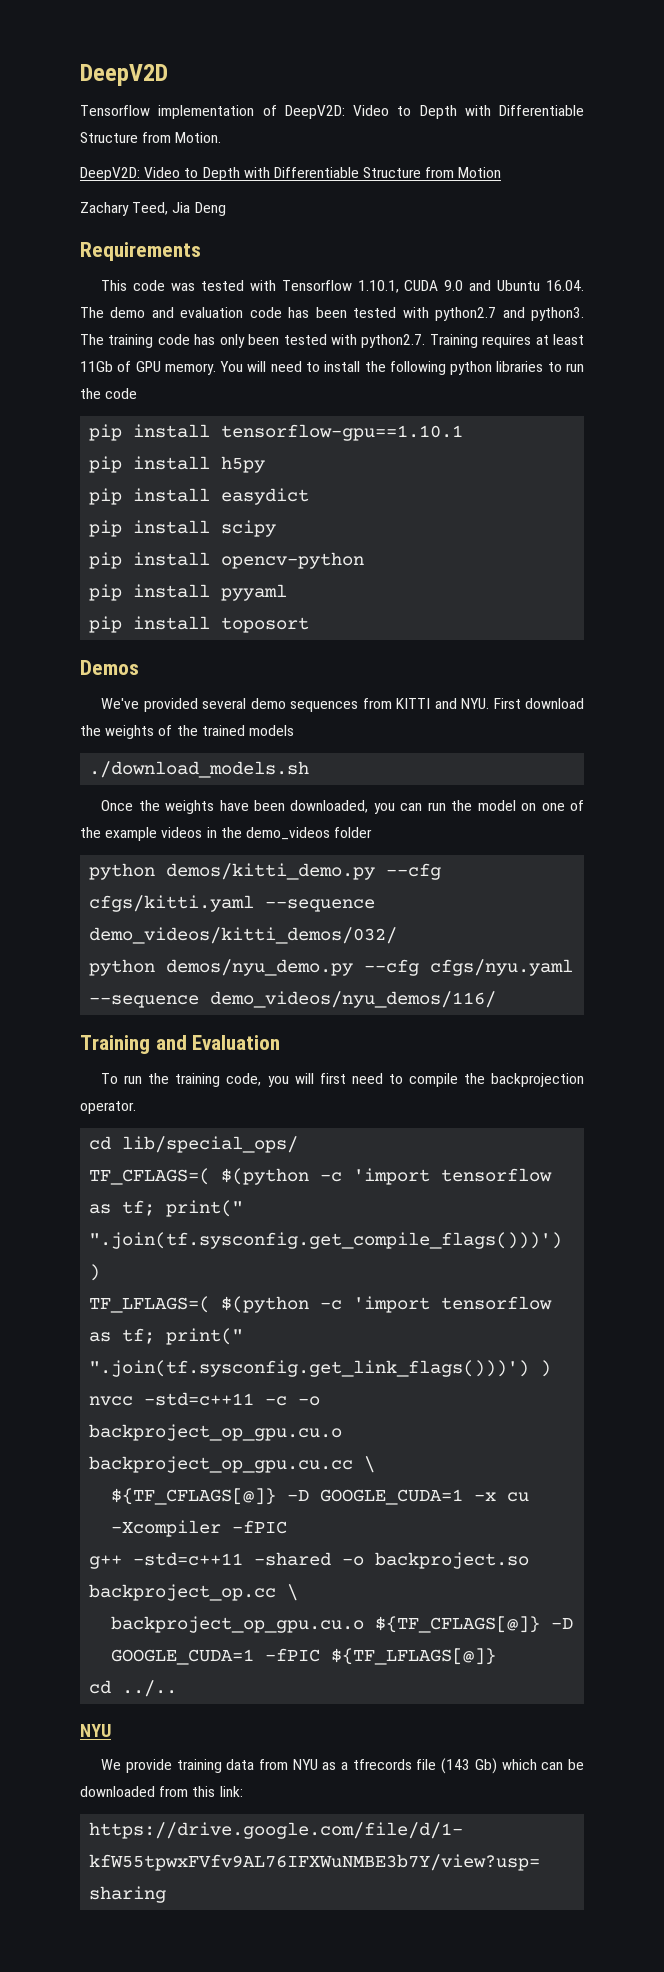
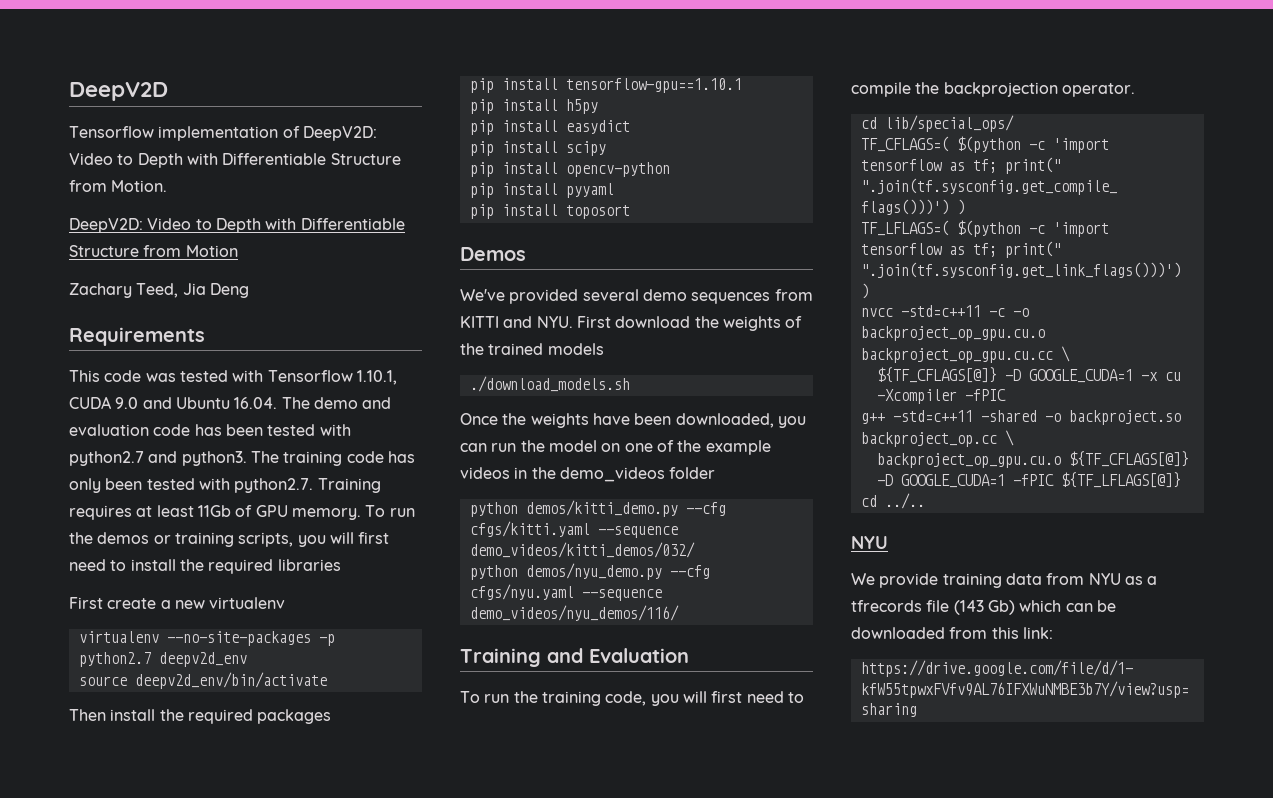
- You will need to install the following python libraries to run the code
+ To run the demos or training scripts, you will first need to install the required libraries
+ First create a new virtualenv
+ virtualenv --no-site-packages -p python2.7 deepv2d_env
+ source deepv2d_env/bin/activate
+ Then install the required packages

